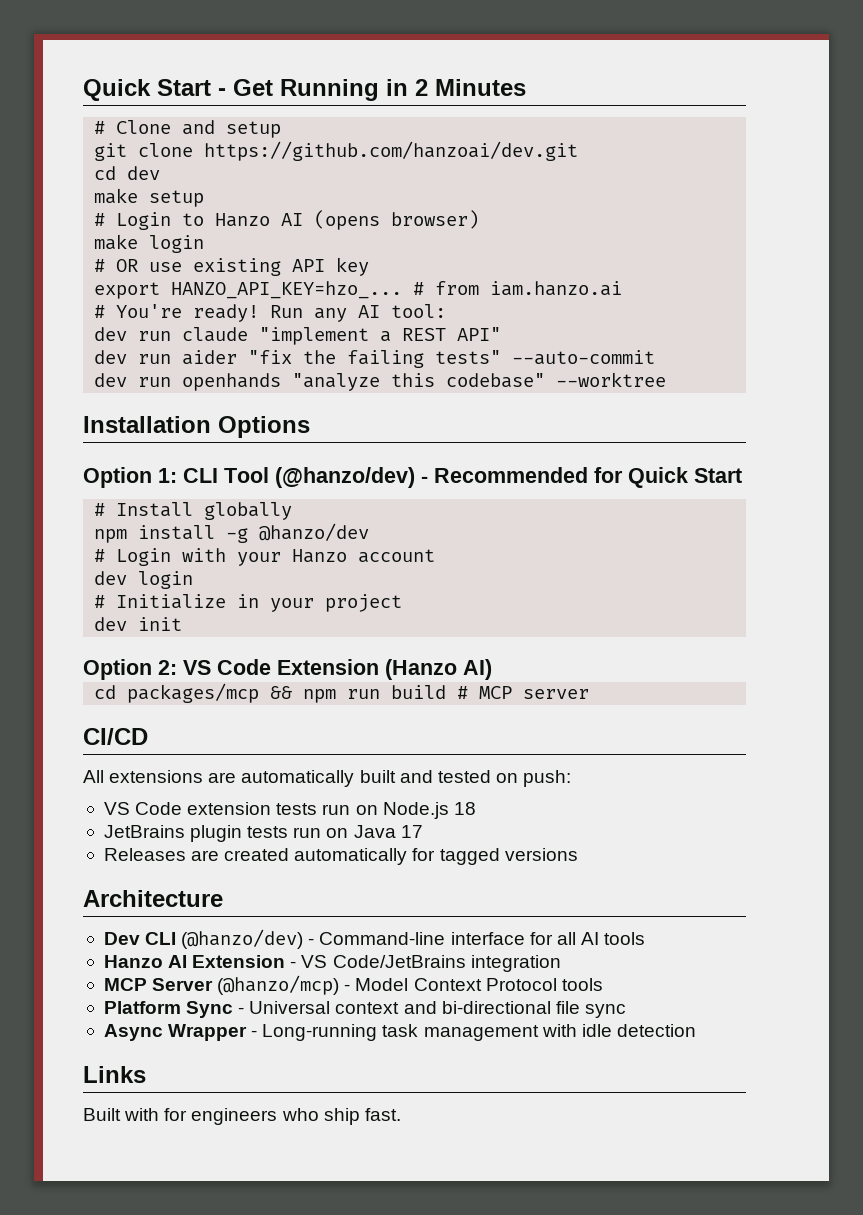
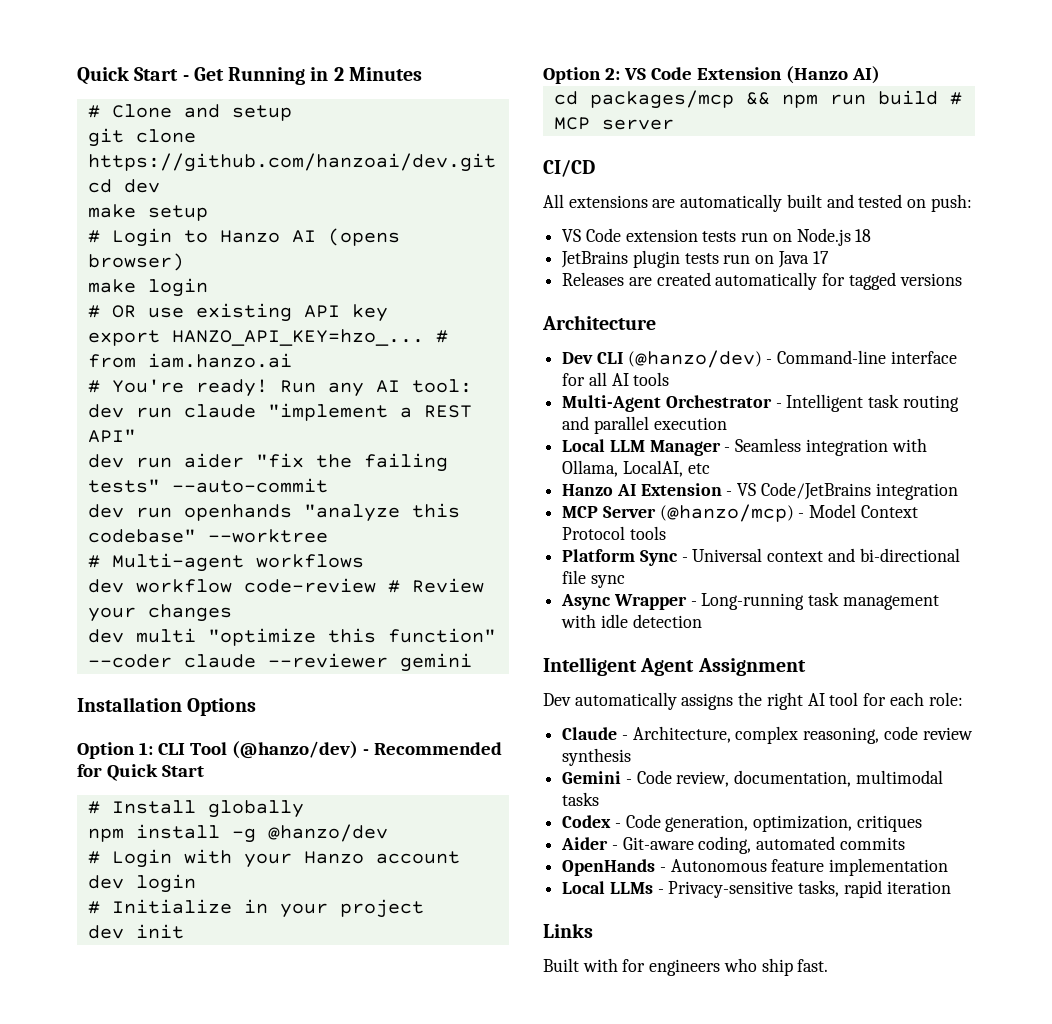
+ # Multi-agent workflows
+ dev workflow code-review # Review your changes
+ dev multi "optimize this function" --coder claude --reviewer gemini
+ Multi-Agent Orchestrator - Intelligent task routing and parallel execution
+ Local LLM Manager - Seamless integration with Ollama, LocalAI, etc
+ Intelligent Agent Assignment
+ Dev automatically assigns the right AI tool for each role:
+ Claude - Architecture, complex reasoning, code review synthesis
+ Gemini - Code review, documentation, multimodal tasks
+ Codex - Code generation, optimization, critiques
+ Aider - Git-aware coding, automated commits
+ OpenHands - Autonomous feature implementation
+ Local LLMs - Privacy-sensitive tasks, rapid iteration

